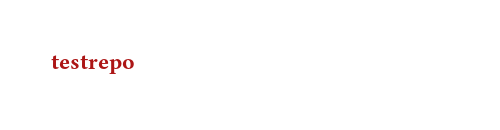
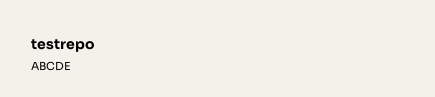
+ ABCDE

